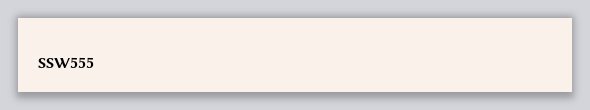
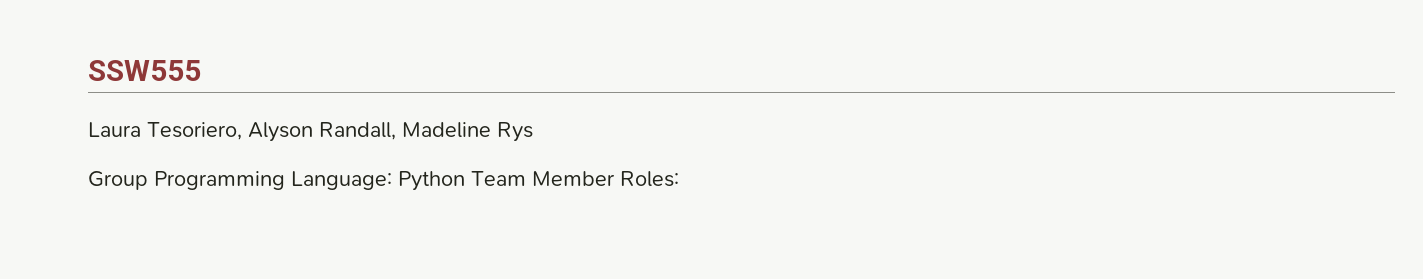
+ Laura Tesoriero, Alyson Randall, Madeline Rys
+ Group Programming Language: Python Team Member Roles:

